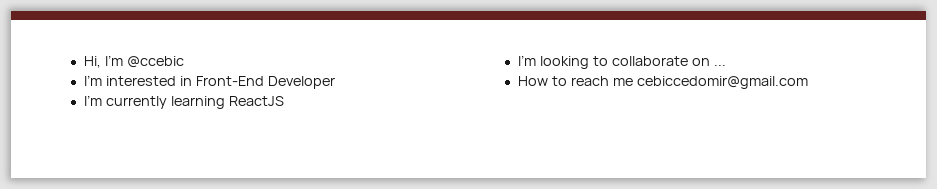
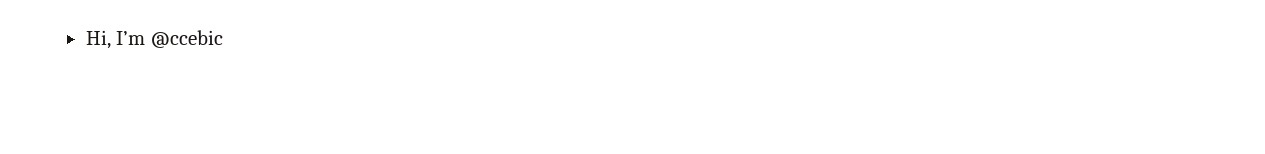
- I’m interested in Front-End Developer
- I’m currently learning ReactJS
- I’m looking to collaborate on ...
- How to reach me cebiccedomir@gmail.com

